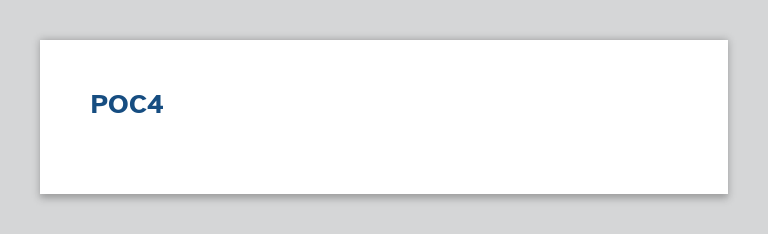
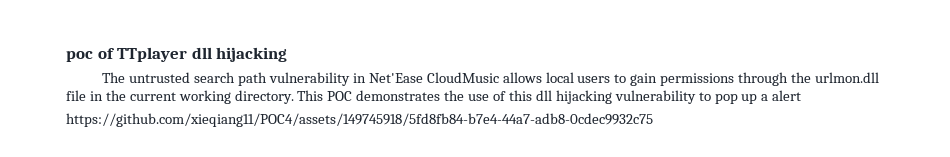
- POC4
+ poc of TTplayer dll hijacking
+ The untrusted search path vulnerability in Net'Ease CloudMusic allows local users to gain permissions through the urlmon.dll file in the current working directory. This POC demonstrates the use of this dll hijacking vulnerability to pop up a alert
+ https://github.com/xieqiang11/POC4/assets/149745918/5fd8fb84-b7e4-44a7-adb8-0cdec9932c75

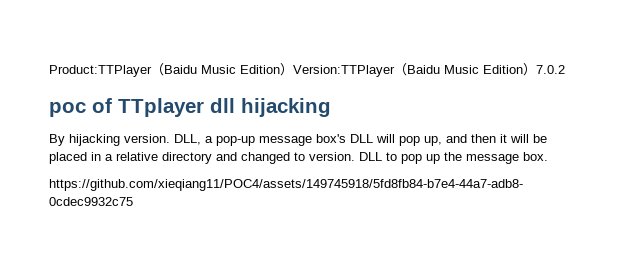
+ Product:TTPlayer（Baidu Music Edition）Version:TTPlayer（Baidu Music Edition）7.0.2
- The untrusted search path vulnerability in Net'Ease CloudMusic allows local users to gain permissions through the urlmon.dll file in the current working directory. This POC demonstrates the use of this dll hijacking vulnerability to pop up a alert
+ By hijacking version. DLL, a pop-up message box's DLL will pop up, and then it will be placed in a relative directory and changed to version. DLL to pop up the message box.

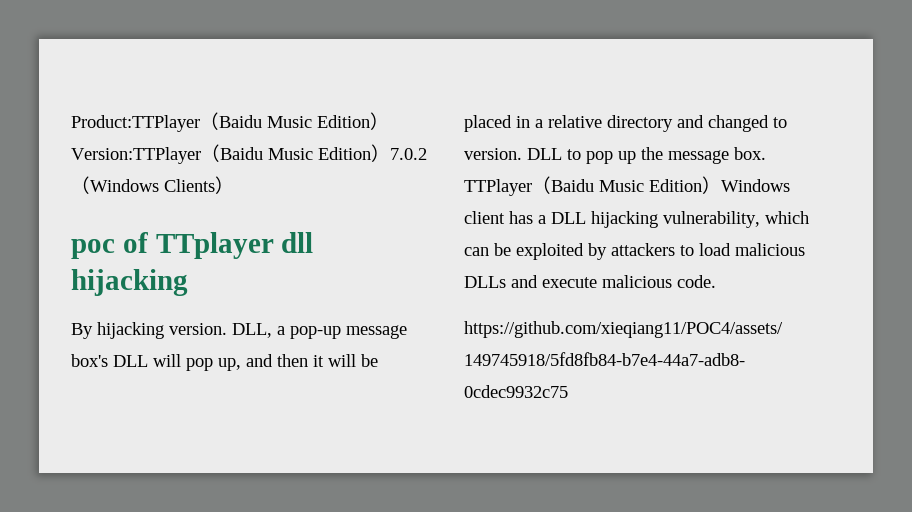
- Product:TTPlayer（Baidu Music Edition）Version:TTPlayer（Baidu Music Edition）7.0.2
+ Product:TTPlayer（Baidu Music Edition）Version:TTPlayer（Baidu Music Edition）7.0.2（Windows Clients）
+ TTPlayer（Baidu Music Edition）Windows client has a DLL hijacking vulnerability, which can be exploited by attackers to load malicious DLLs and execute malicious code.

